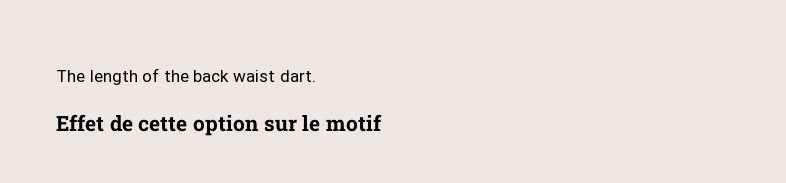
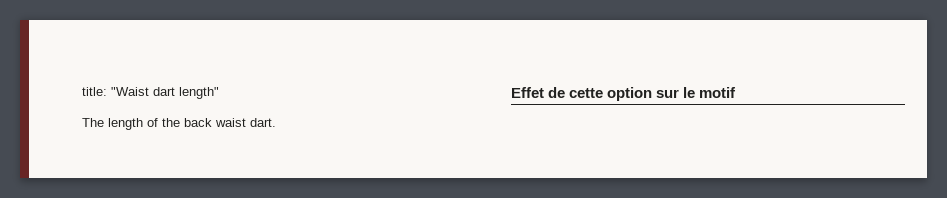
+ title: "Waist dart length"

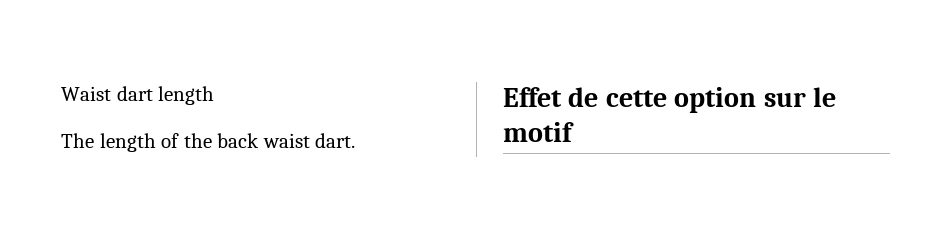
- title: "Waist dart length"
+ Waist dart length

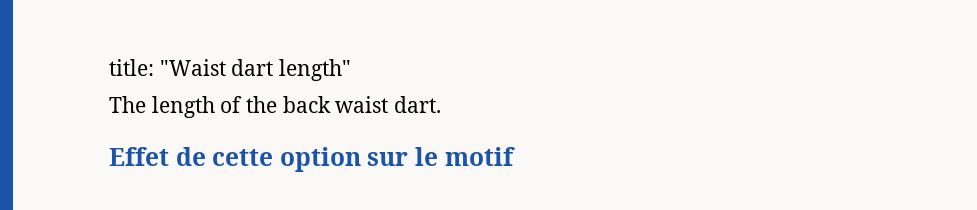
- Waist dart length
+ title: "Waist dart length"

